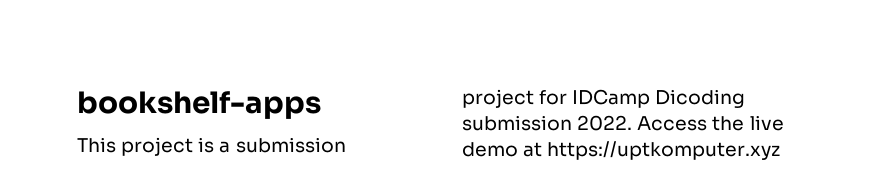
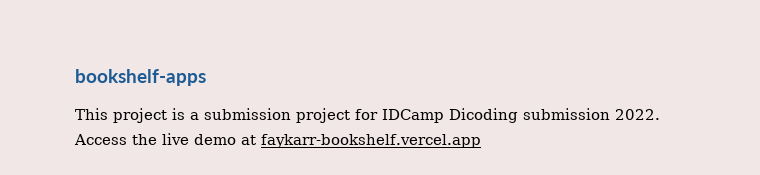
- This project is a submission project for IDCamp Dicoding submission 2022. Access the live demo at https://uptkomputer.xyz
+ This project is a submission project for IDCamp Dicoding submission 2022.
+ Access the live demo at faykarr-bookshelf.vercel.app

